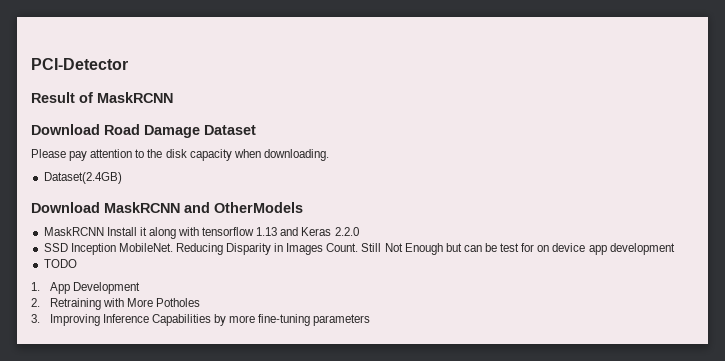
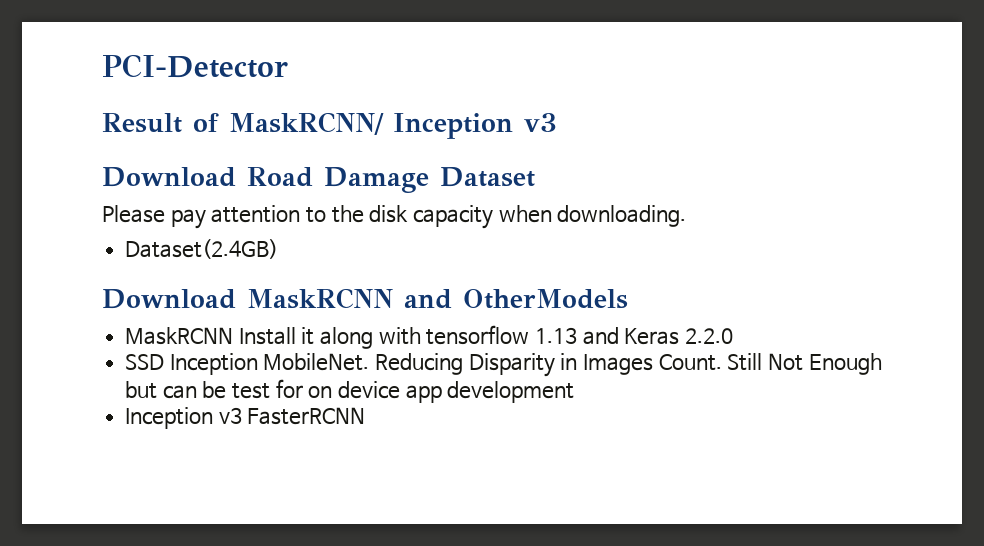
- Result of MaskRCNN
+ Result of MaskRCNN/ Inception v3
- TODO
- 1. App Development
- 2. Retraining with More Potholes
- 3. Improving Inference Capabilities by more fine-tuning parameters
+ Inception v3 FasterRCNN

